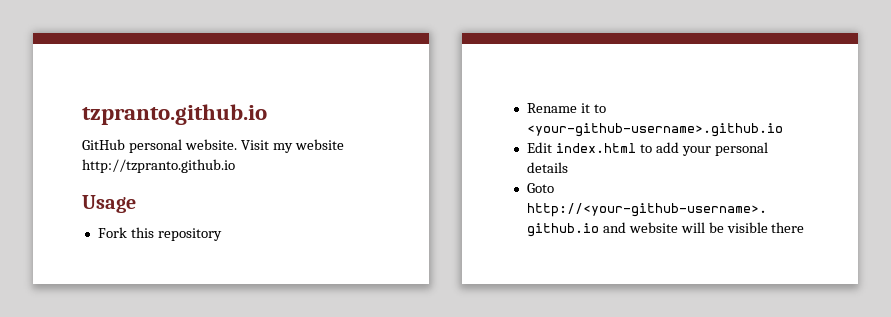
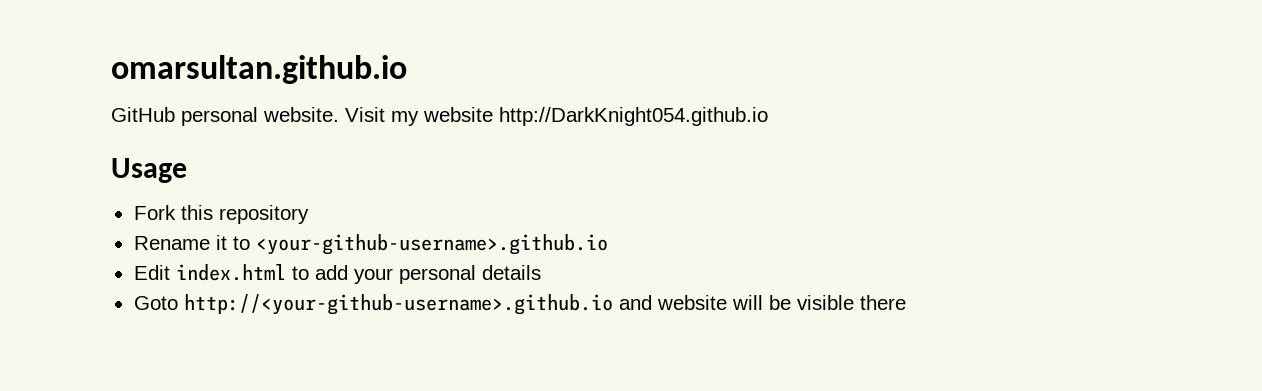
- tzpranto.github.io
+ omarsultan.github.io
- Visit my website http://tzpranto.github.io
+ Visit my website http://DarkKnight054.github.io

